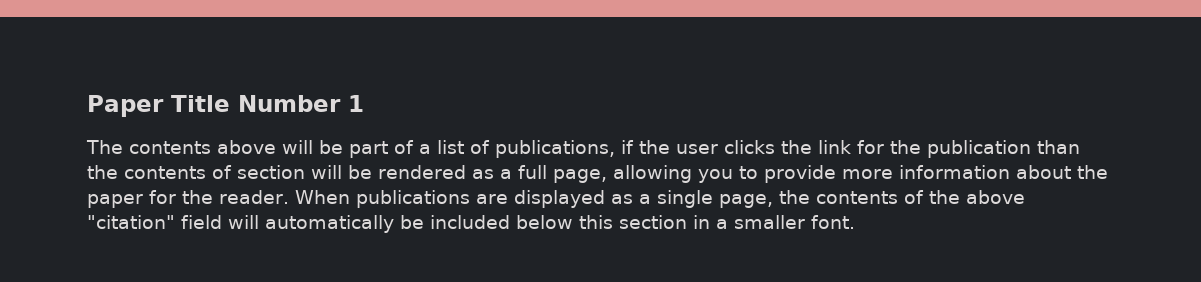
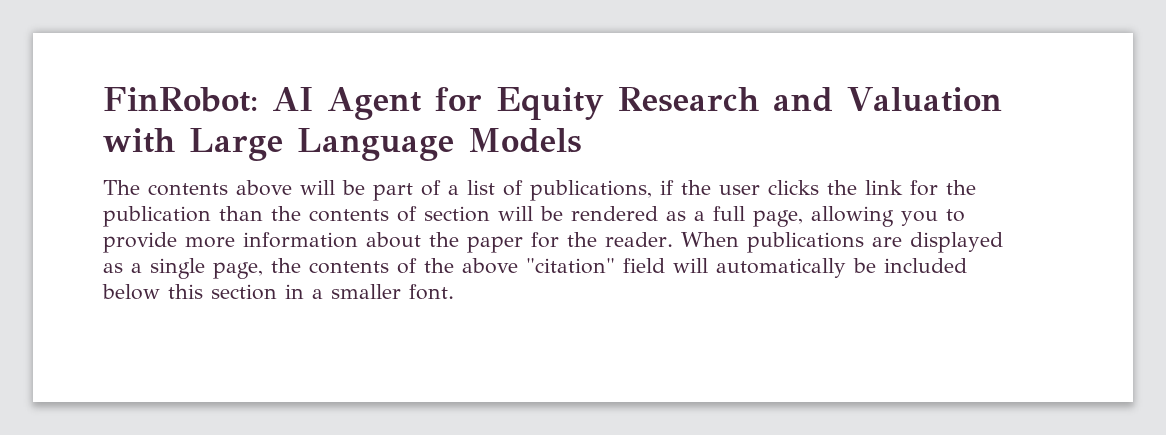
- Paper Title Number 1
+ FinRobot: AI Agent for Equity Research and Valuation with Large Language Models

